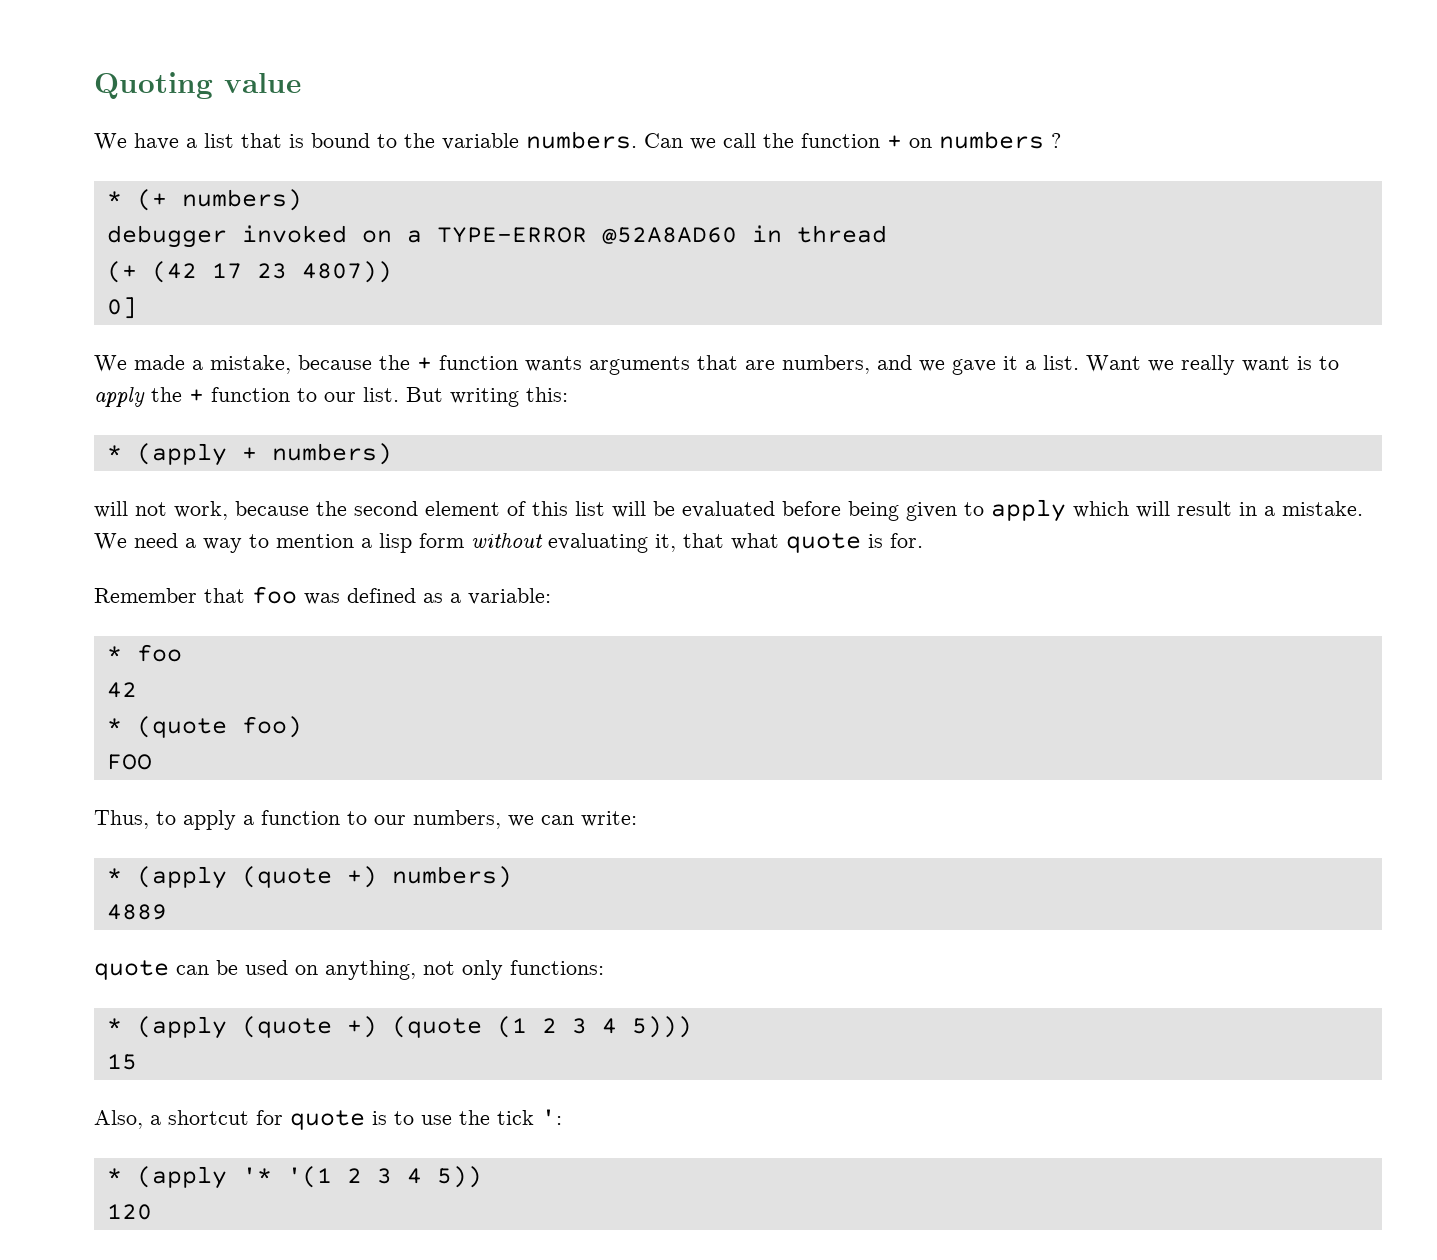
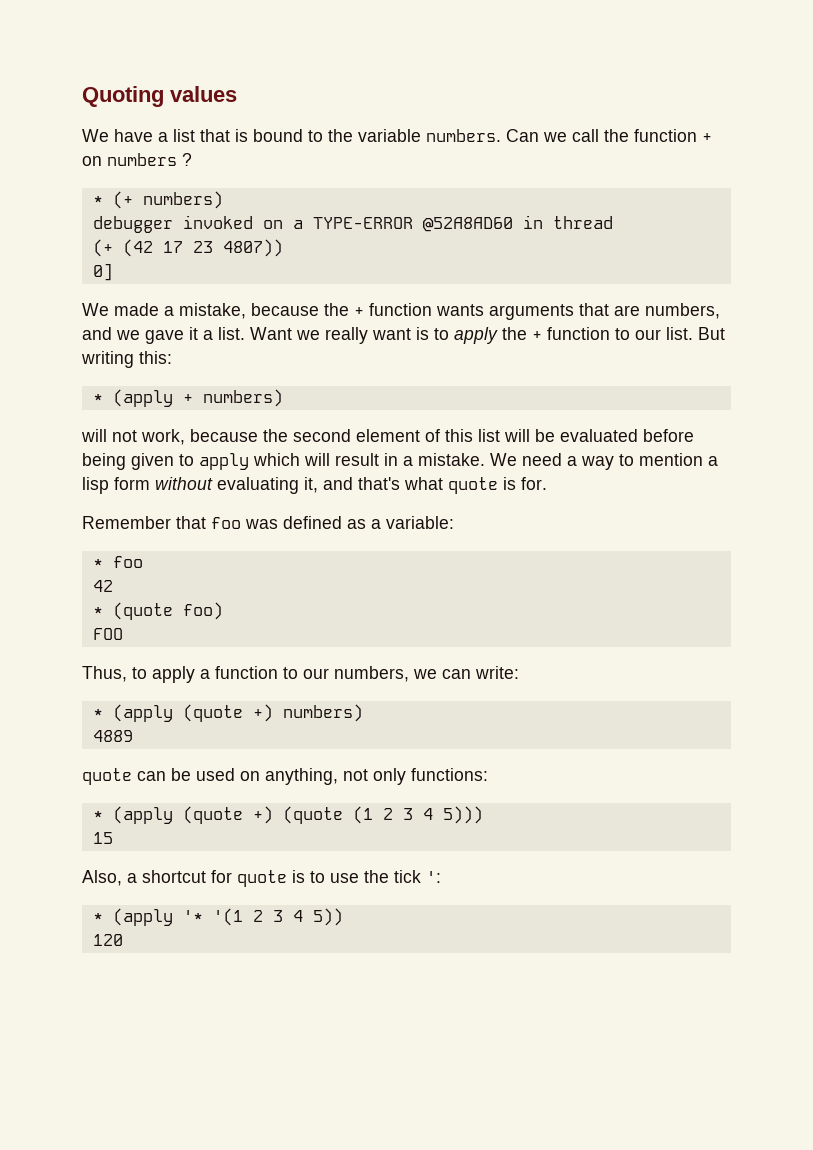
- Quoting value
+ Quoting values
- We need a way to mention a lisp form without evaluating it, that what quote is for.
+ We need a way to mention a lisp form without evaluating it, and that's what quote is for.

